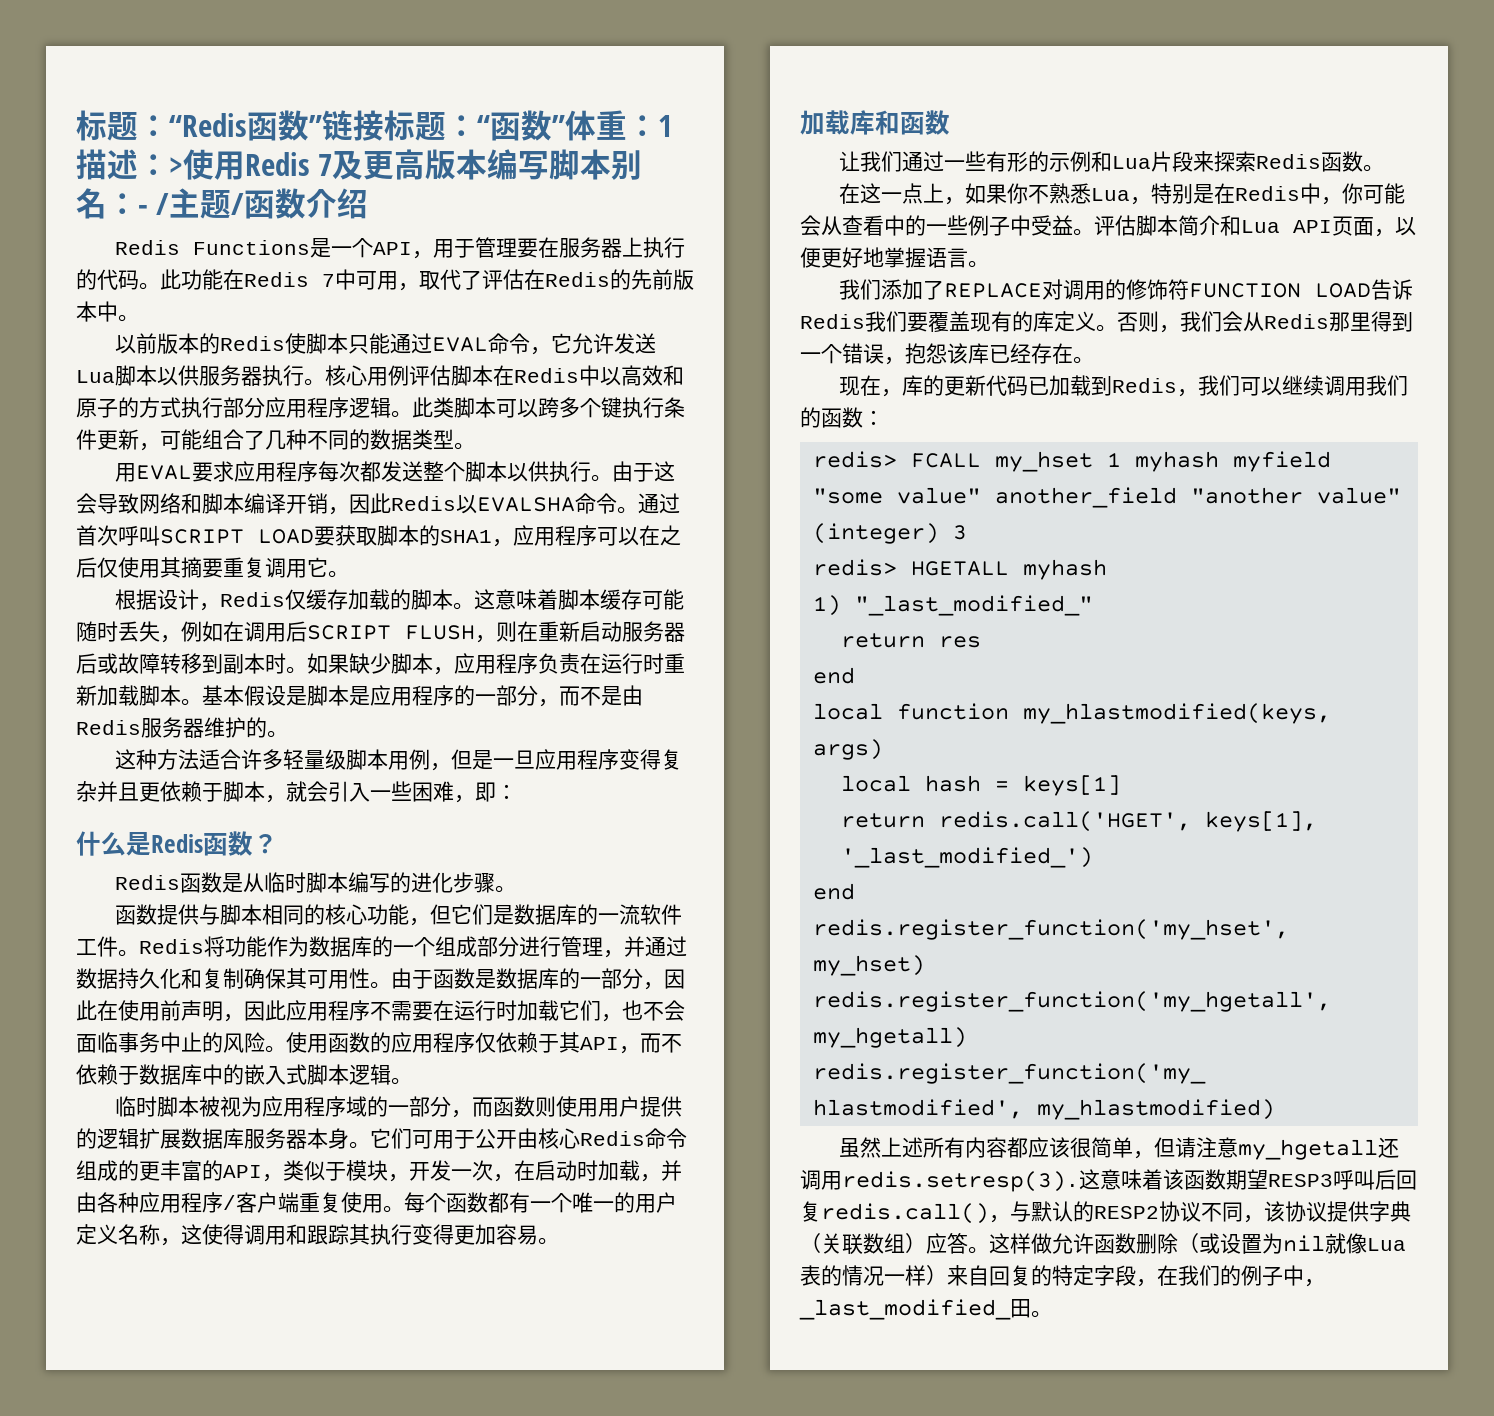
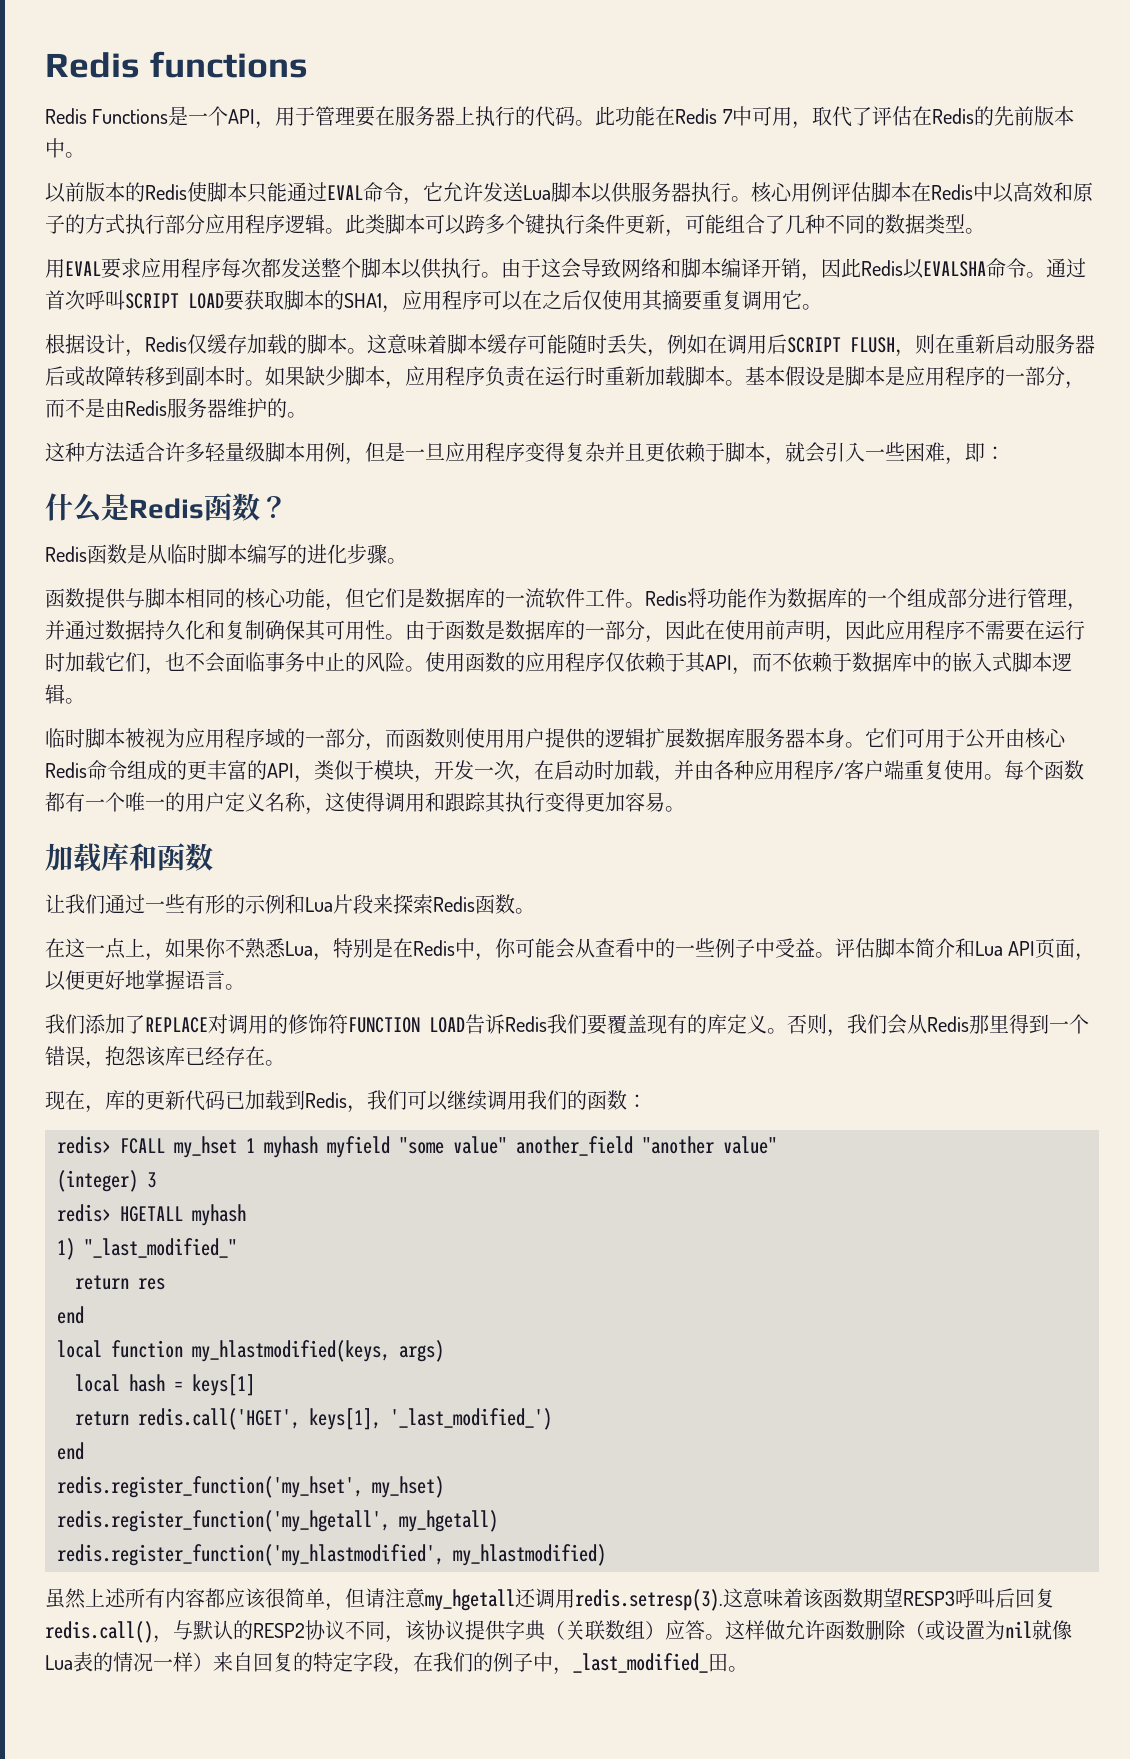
- 标题：“Redis函数”链接标题：“函数”体重：1描述：>使用Redis 7及更高版本编写脚本别名：- /主题/函数介绍
+ Redis functions

